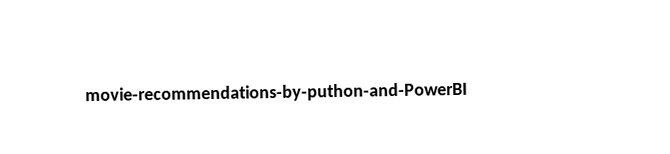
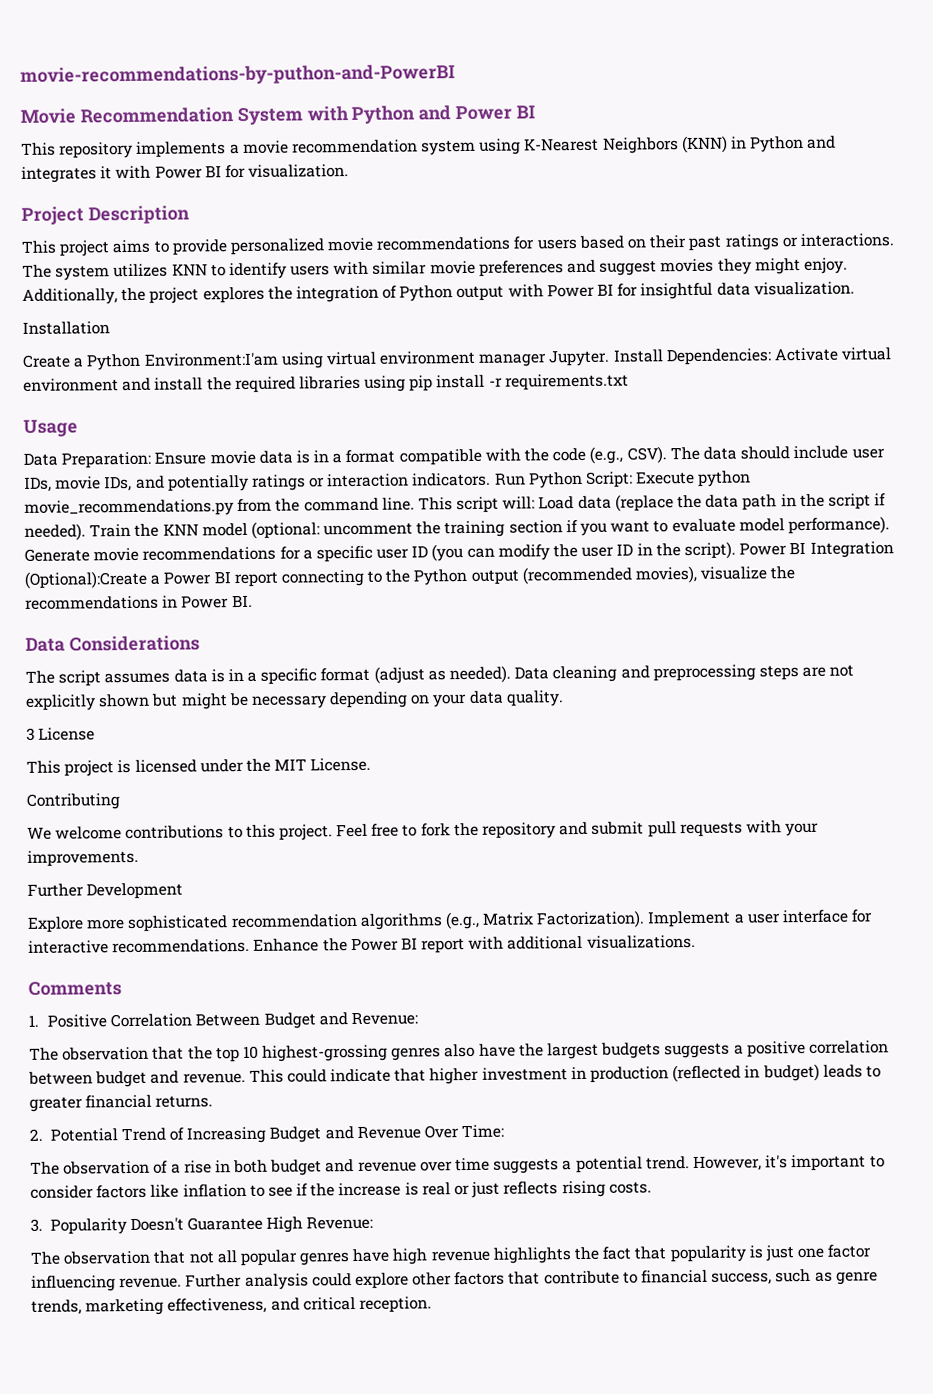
+ Movie Recommendation System with Python and Power BI
+ This repository implements a movie recommendation system using K-Nearest Neighbors (KNN) in Python and integrates it with Power BI for visualization.
+ Project Description
+ This project aims to provide personalized movie recommendations for users based on their past ratings or interactions. The system utilizes KNN to identify users with similar movie preferences and suggest movies they might enjoy. Additionally, the project explores the integration of Python output with Power BI for insightful data visualization.
+ Installation
+ Create a Python Environment:I'am using virtual environment manager Jupyter. Install Dependencies: Activate virtual environment and install the required libraries using pip install -r requirements.txt
+ Usage
+ Data Preparation: Ensure movie data is in a format compatible with the code (e.g., CSV). The data should include user IDs, movie IDs, and potentially ratings or interaction indicators. Run Python Script: Execute python movie_recommendations.py from the command line. This script will: Load data (replace the data path in the script if needed). Train the KNN model (optional: uncomment the training section if you want to evaluate model performance). Generate movie recommendations for a specific user ID (you can modify the user ID in the script). Power BI Integration (Optional):Create a Power BI report connecting to the Python output (recommended movies), visualize the recommendations in Power BI.
+ Data Considerations
+ The script assumes data is in a specific format (adjust as needed). Data cleaning and preprocessing steps are not explicitly shown but might be necessary depending on your data quality.
+ 3 License
+ This project is licensed under the MIT License.
+ Contributing
+ We welcome contributions to this project. Feel free to fork the repository and submit pull requests with your improvements.
+ Further Development
+ Explore more sophisticated recommendation algorithms (e.g., Matrix Factorization). Implement a user interface for interactive recommendations. Enhance the Power BI report with additional visualizations.
+ Comments
+ 1. Positive Correlation Between Budget and Revenue:
+ The observation that the top 10 highest-grossing genres also have the largest budgets suggests a positive correlation between budget and revenue. This could indicate that higher investment in production (reflected in budget) leads to greater financial returns.
+ 2. Potential Trend of Increasing Budget and Revenue Over Time:
+ The observation of a rise in both budget and revenue over time suggests a potential trend. However, it's important to consider factors like inflation to see if the increase is real or just reflects rising costs.
+ 3. Popularity Doesn't Guarantee High Revenue:
+ The observation that not all popular genres have high revenue highlights the fact that popularity is just one factor influencing revenue. Further analysis could explore other factors that contribute to financial success, such as genre trends, marketing effectiveness, and critical reception.

